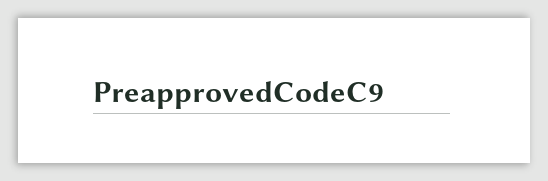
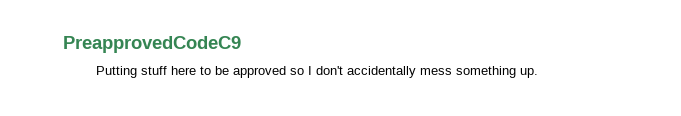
+ Putting stuff here to be approved so I don't accidentally mess something up.

